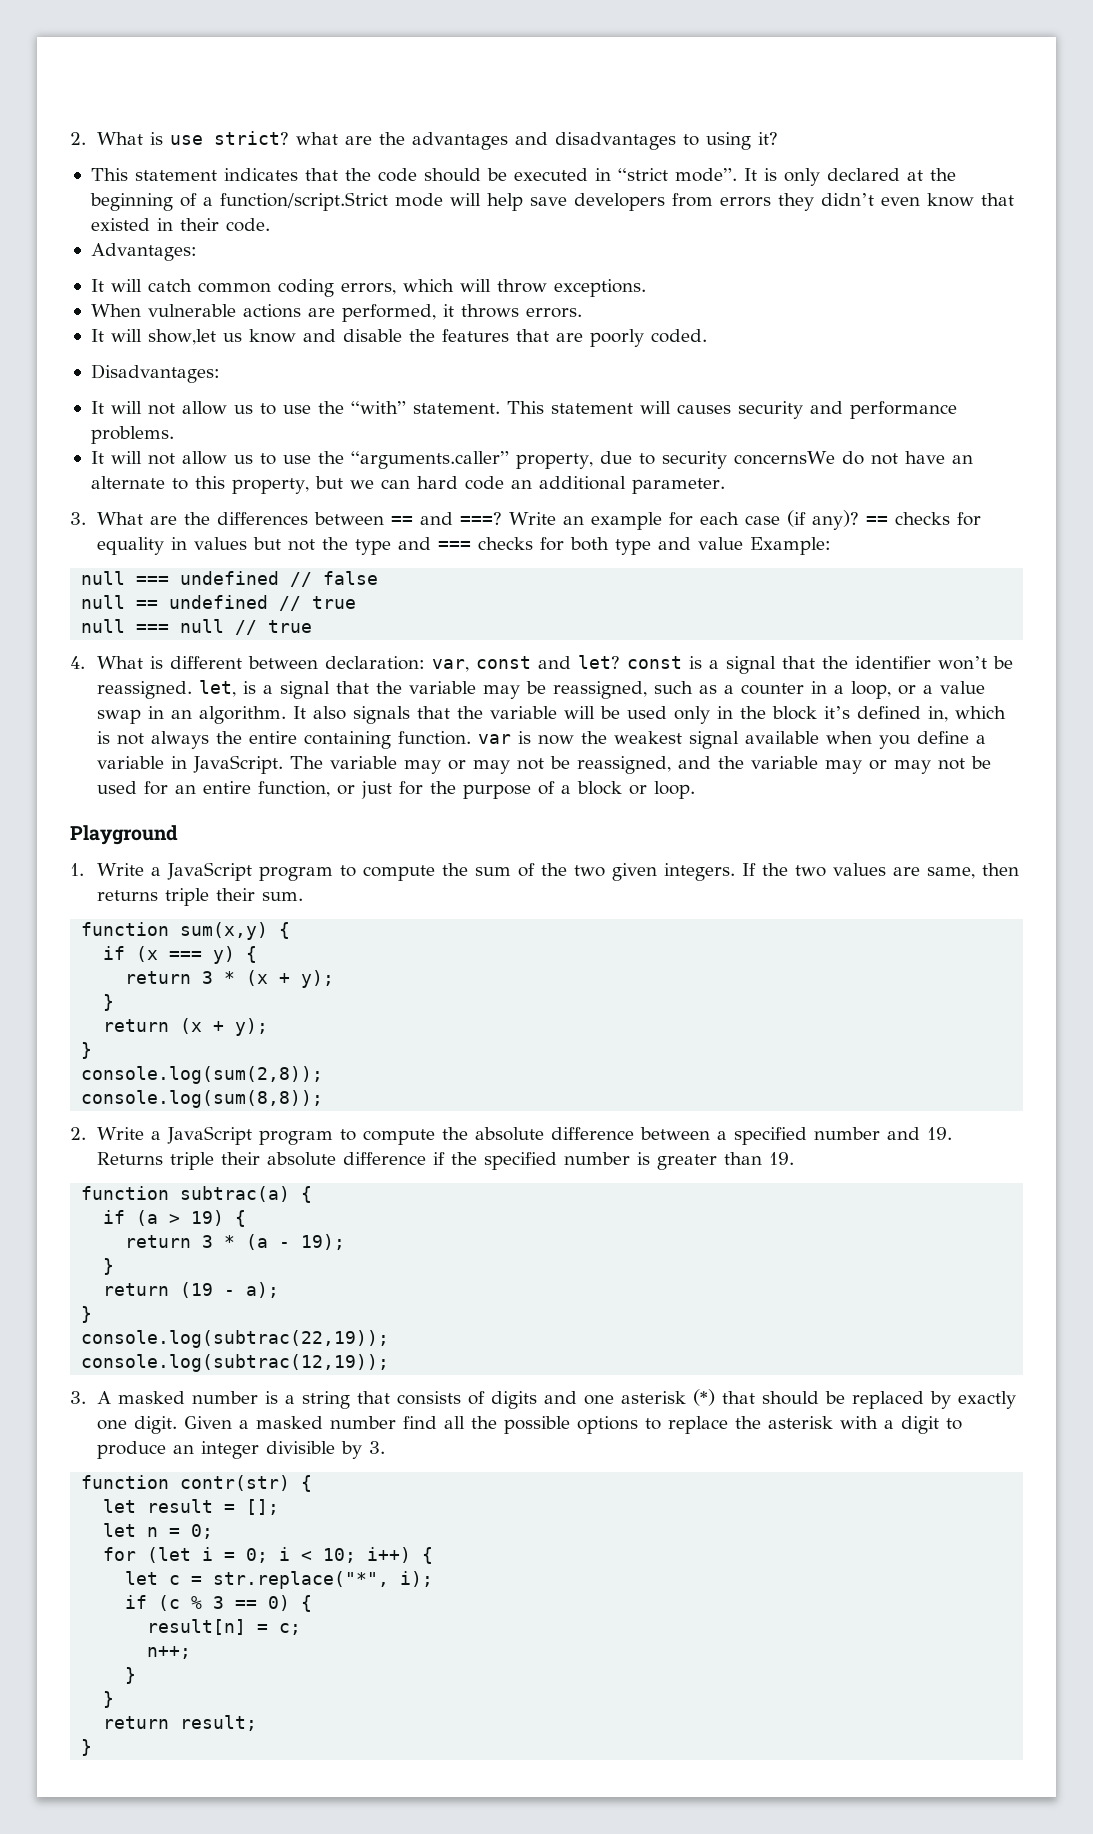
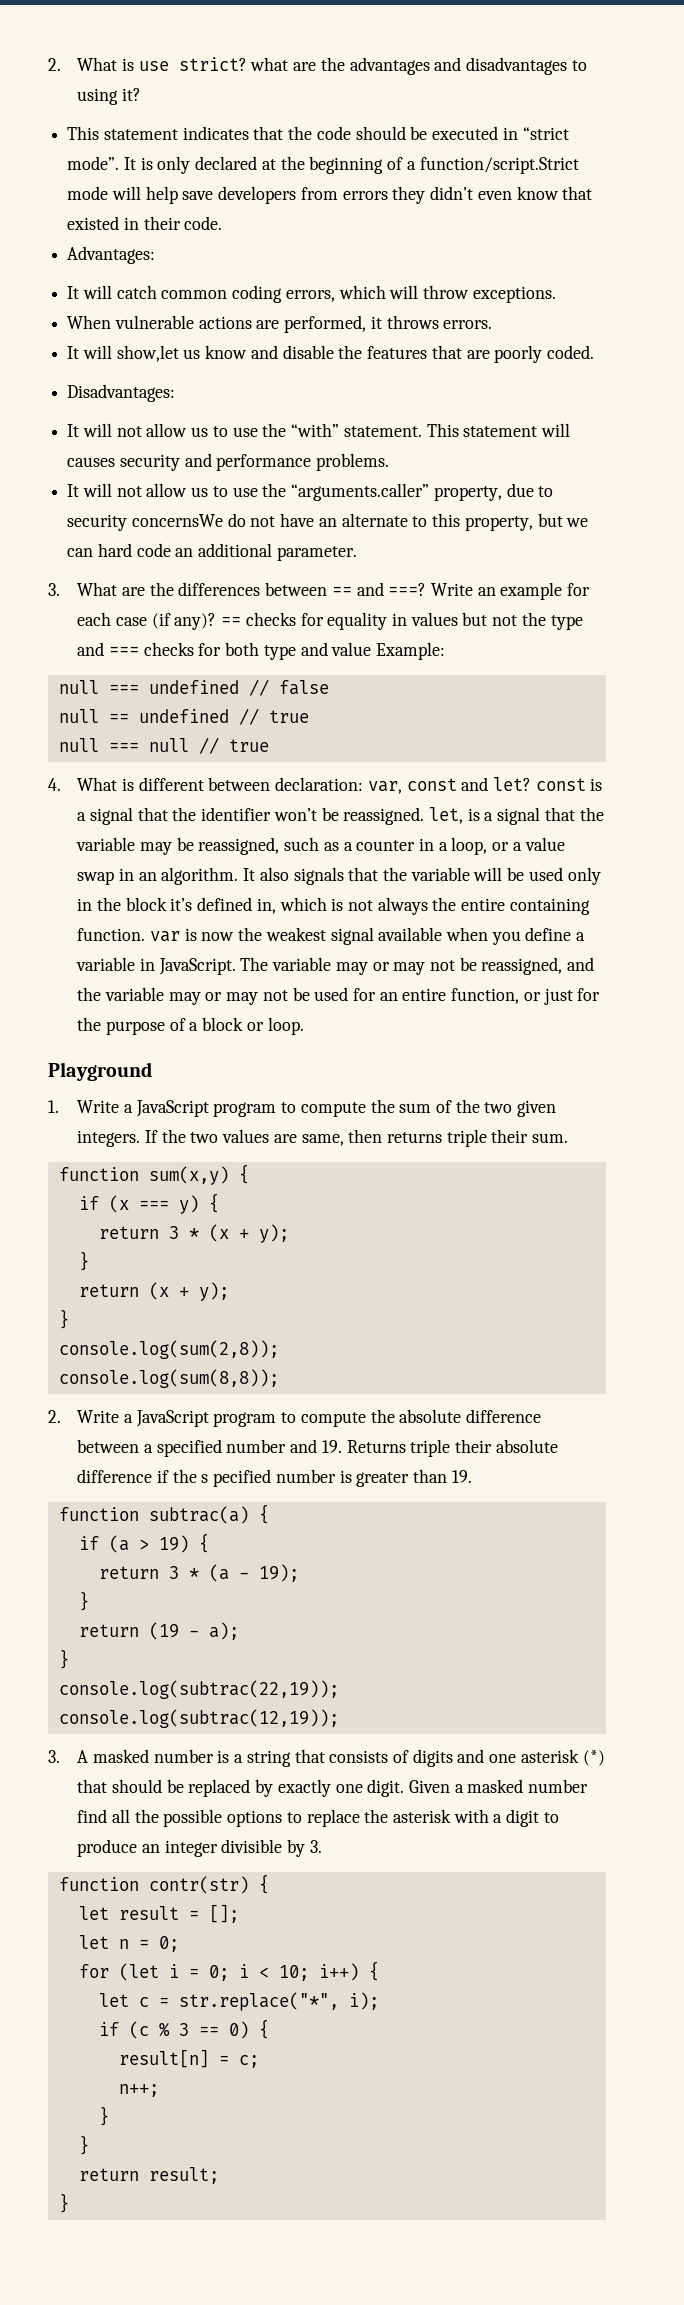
- 2. Write a JavaScript program to compute the absolute difference between a specified number and 19. Returns triple their absolute difference if the specified number is greater than 19.
+ 2. Write a JavaScript program to compute the absolute difference between a specified number and 19. Returns triple their absolute difference if the s pecified number is greater than 19.

